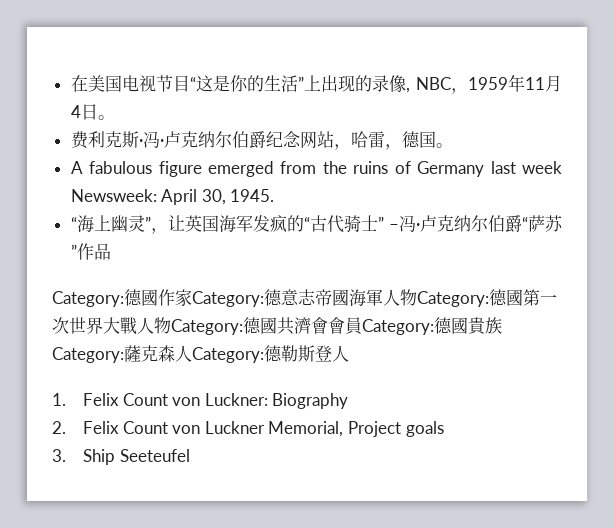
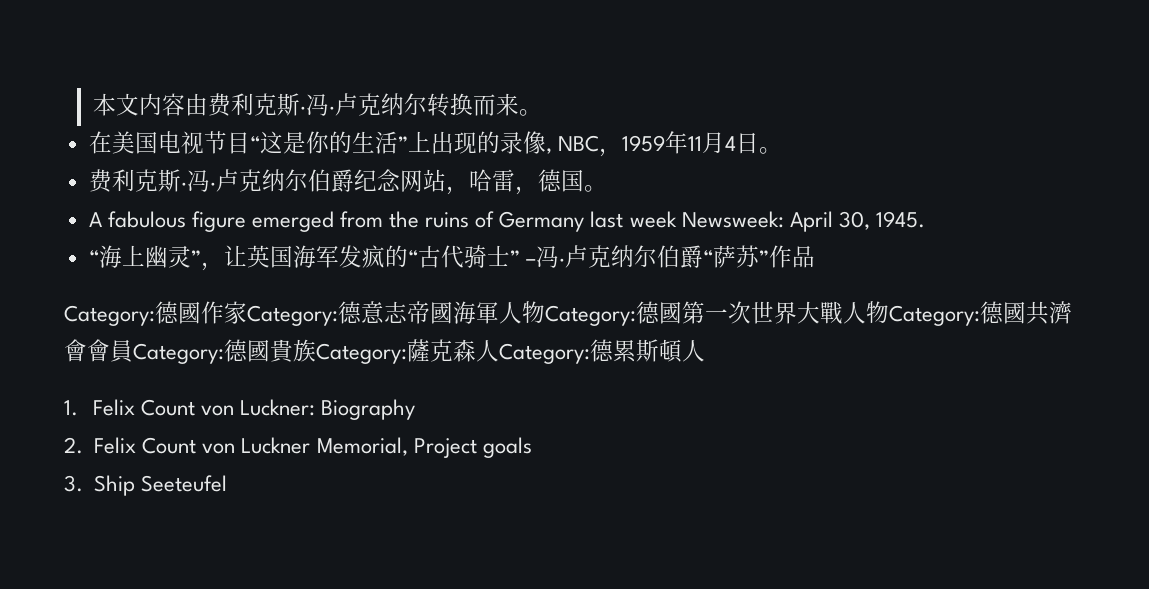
+ 本文内容由费利克斯·冯·卢克纳尔转换而来。
- Category:德國作家Category:德意志帝國海軍人物Category:德國第一次世界大戰人物Category:德國共濟會會員Category:德國貴族Category:薩克森人Category:德勒斯登人
+ Category:德國作家Category:德意志帝國海軍人物Category:德國第一次世界大戰人物Category:德國共濟會會員Category:德國貴族Category:薩克森人Category:德累斯頓人

